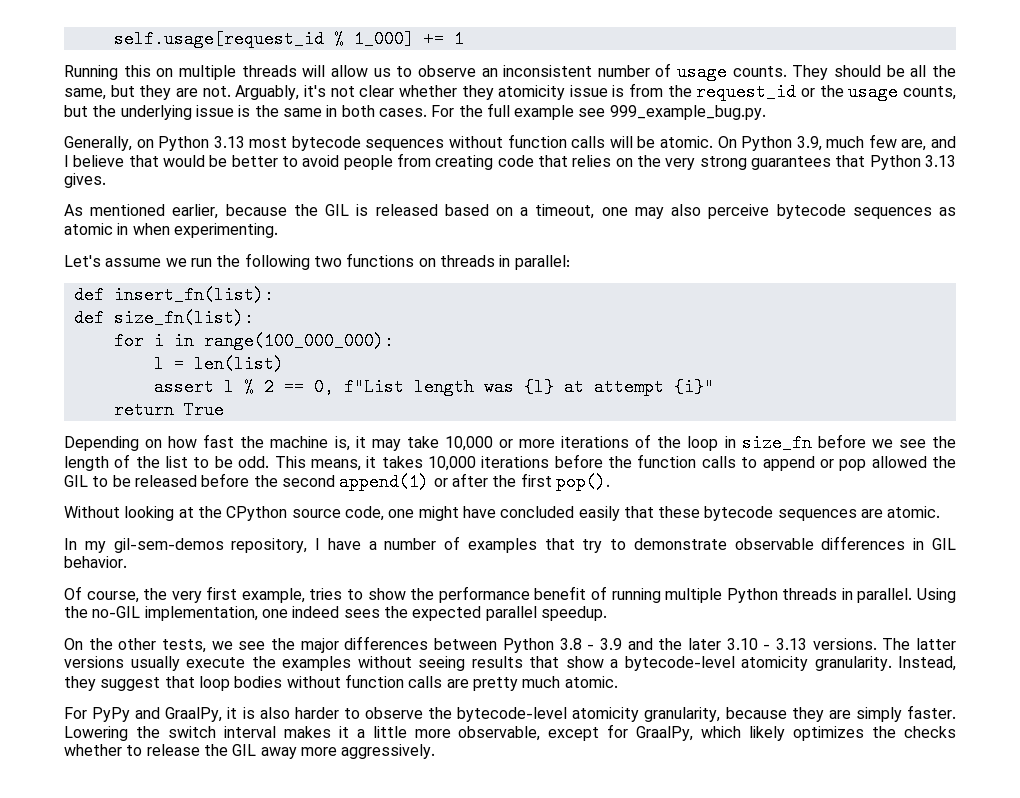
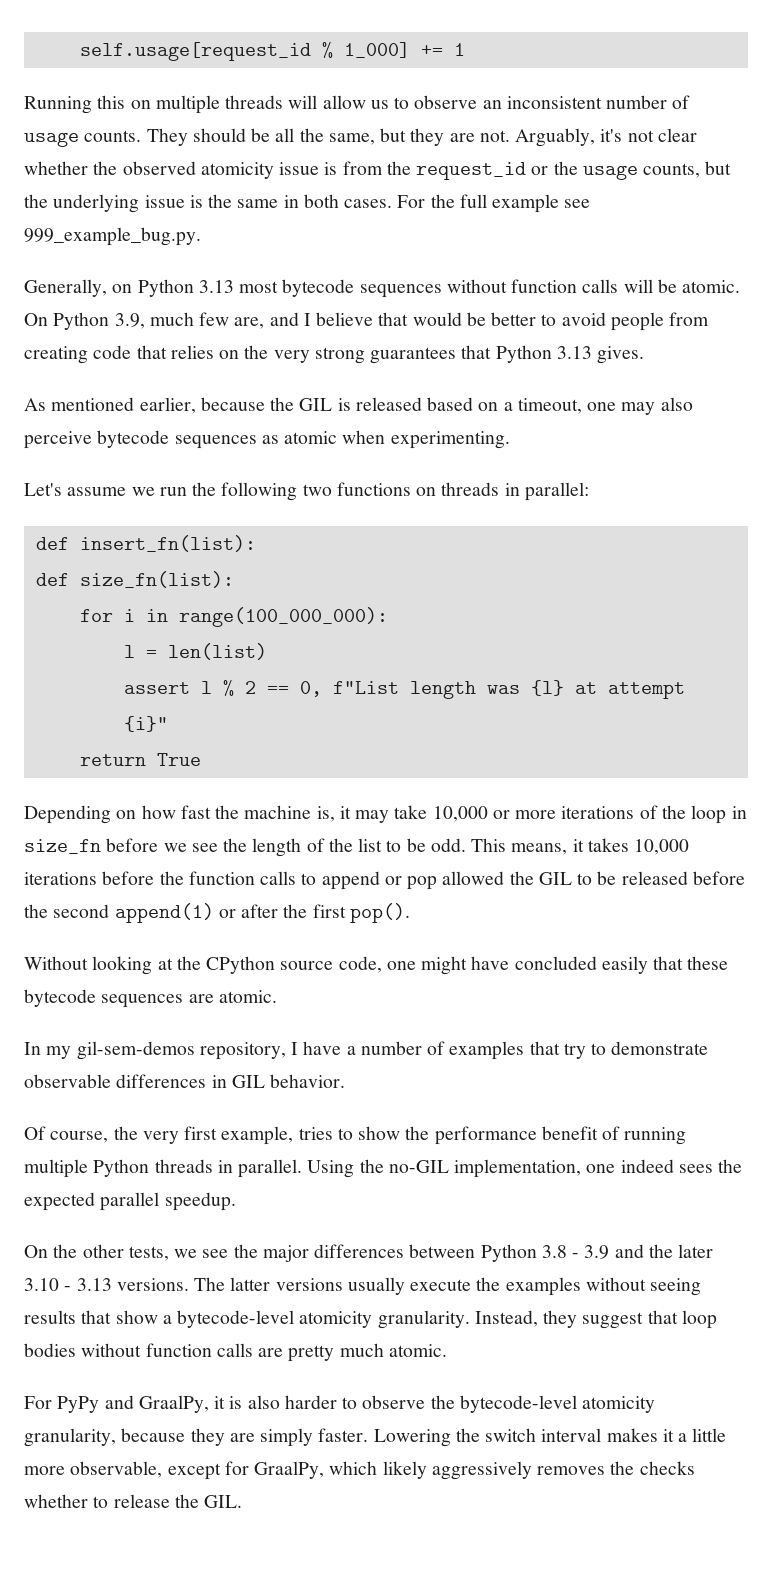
- Arguably, it's not clear whether they atomicity issue is from the request_id or the usage counts, but the underlying issue is the same in both cases.
+ Arguably, it's not clear whether the observed atomicity issue is from the request_id or the usage counts, but the underlying issue is the same in both cases.
- As mentioned earlier, because the GIL is released based on a timeout, one may also perceive bytecode sequences as atomic in when experimenting.
+ As mentioned earlier, because the GIL is released based on a timeout, one may also perceive bytecode sequences as atomic when experimenting.
- Lowering the switch interval makes it a little more observable, except for GraalPy, which likely optimizes the checks whether to release the GIL away more aggressively.
+ Lowering the switch interval makes it a little more observable, except for GraalPy, which likely aggressively removes the checks whether to release the GIL.

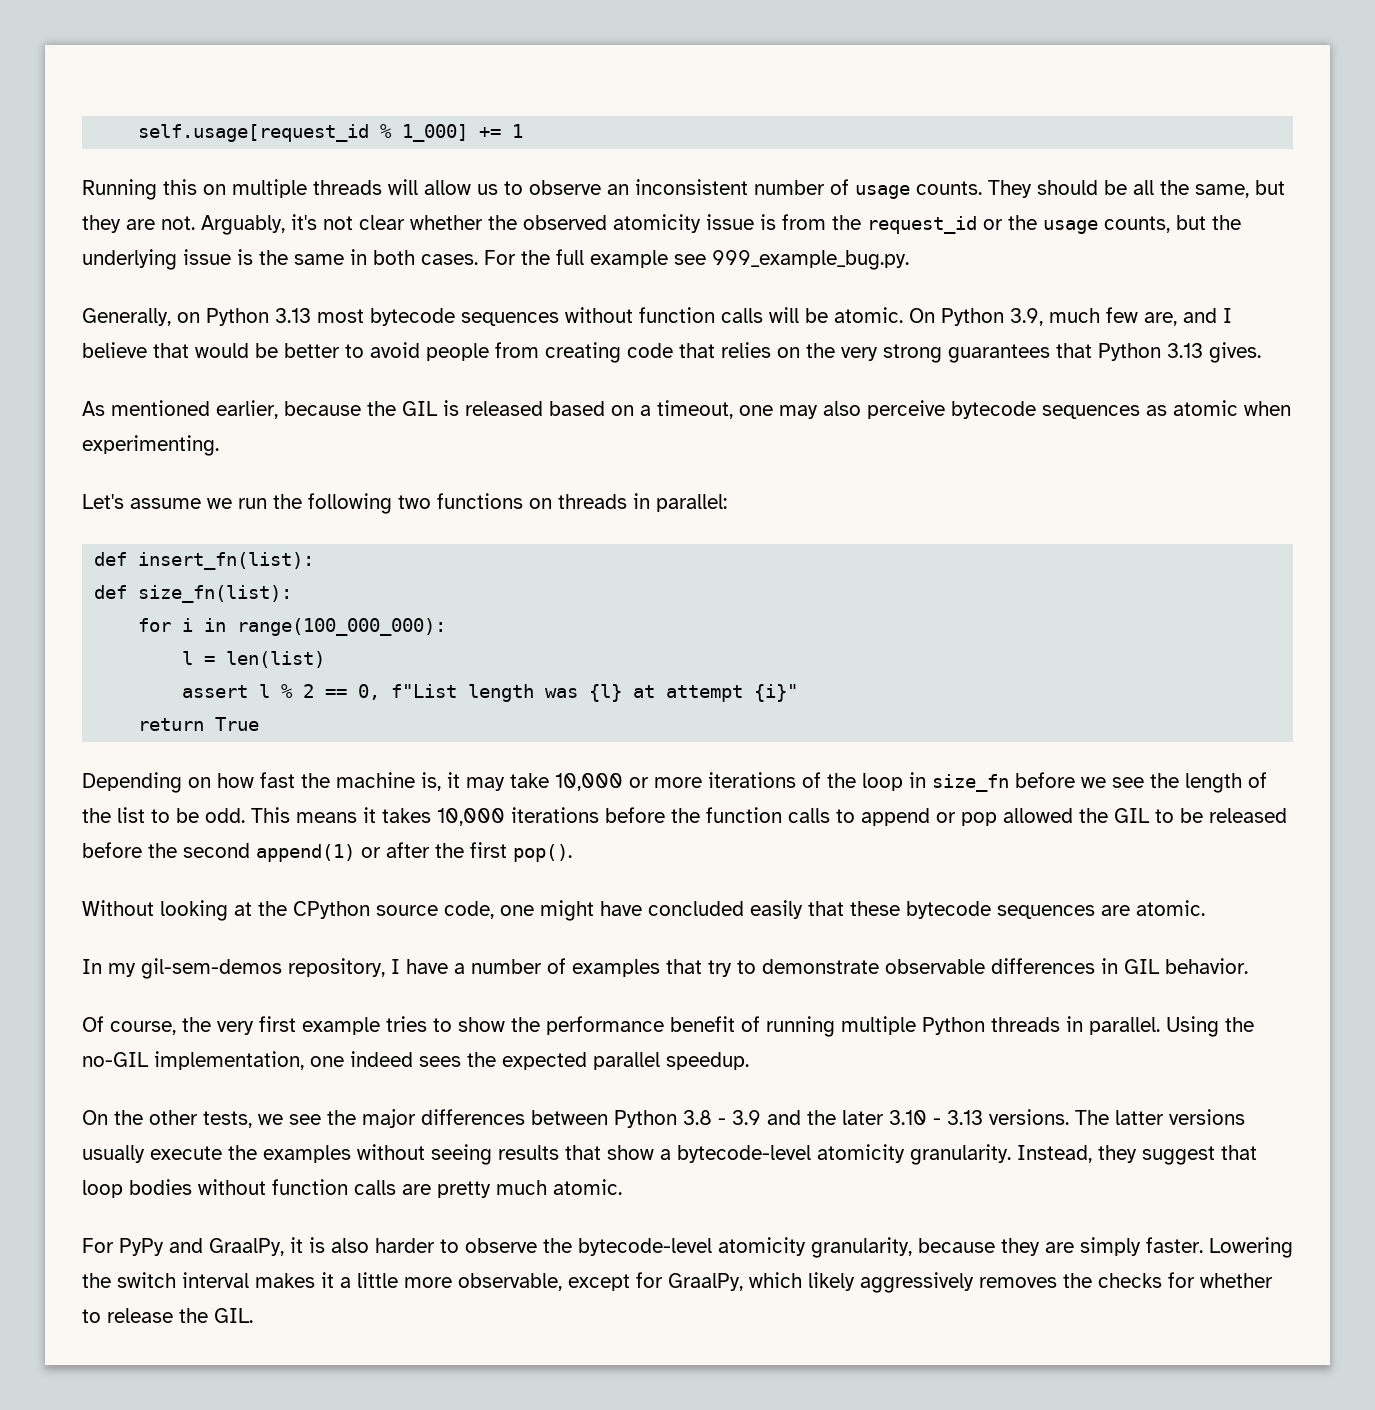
- This means, it takes 10,000 iterations before the function calls to append or pop allowed the GIL to be released before the second append(1) or after the first pop().
+ This means it takes 10,000 iterations before the function calls to append or pop allowed the GIL to be released before the second append(1) or after the first pop().
- Of course, the very first example, tries to show the performance benefit of running multiple Python threads in parallel.
+ Of course, the very first example tries to show the performance benefit of running multiple Python threads in parallel.
- Lowering the switch interval makes it a little more observable, except for GraalPy, which likely aggressively removes the checks whether to release the GIL.
+ Lowering the switch interval makes it a little more observable, except for GraalPy, which likely aggressively removes the checks for whether to release the GIL.

